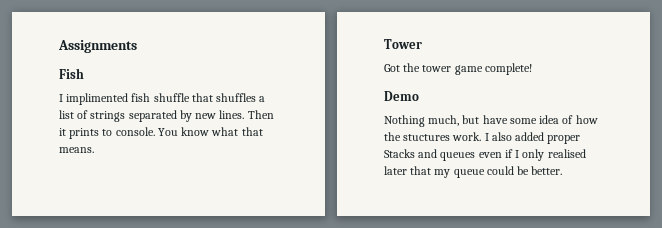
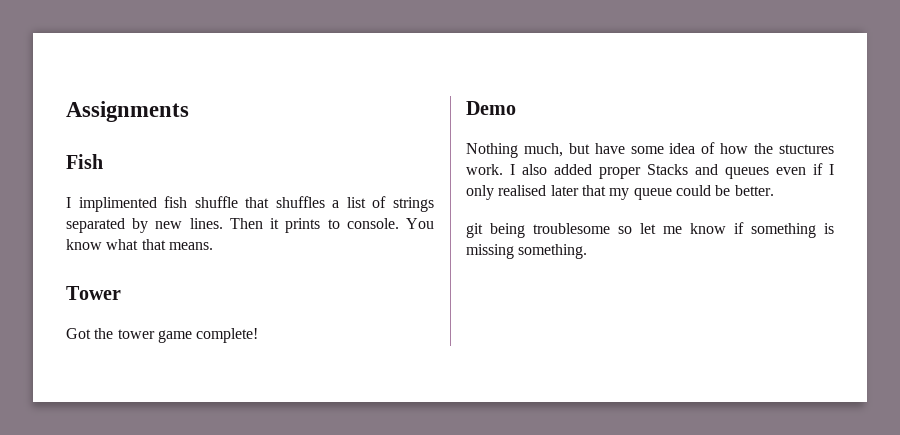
+ git being troublesome so let me know if something is missing something.

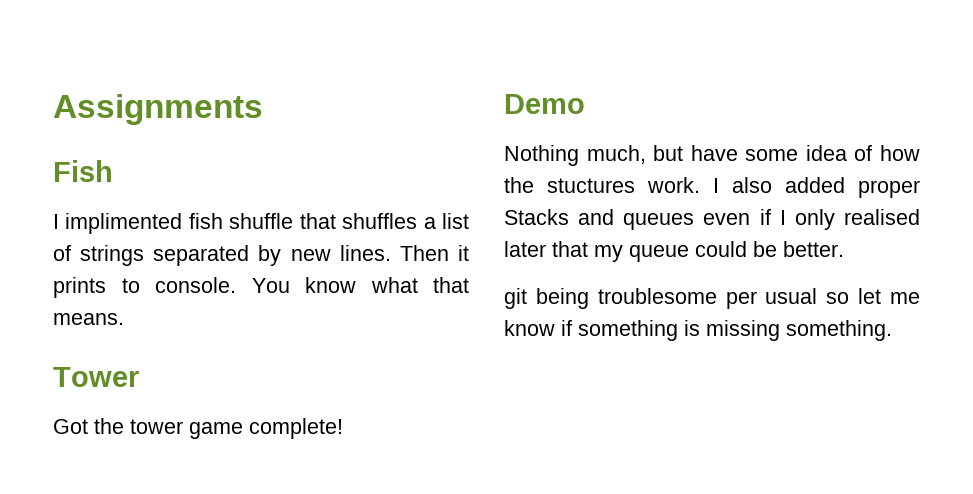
- git being troublesome so let me know if something is missing something.
+ git being troublesome per usual so let me know if something is missing something.

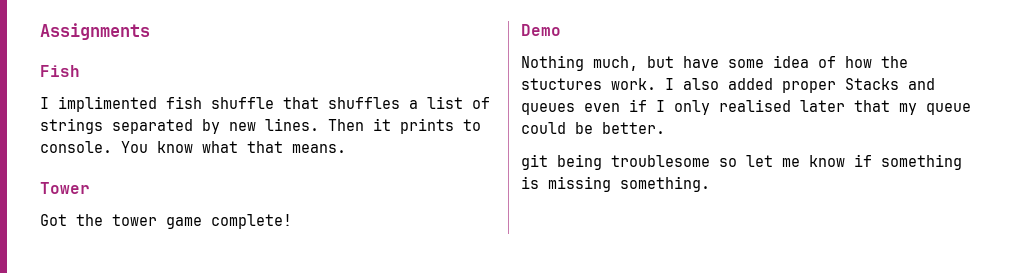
- git being troublesome per usual so let me know if something is missing something.
+ git being troublesome so let me know if something is missing something.

